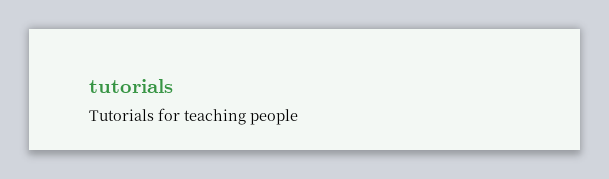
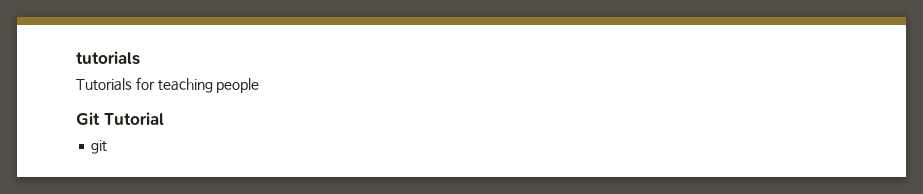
+ Git Tutorial
+ git

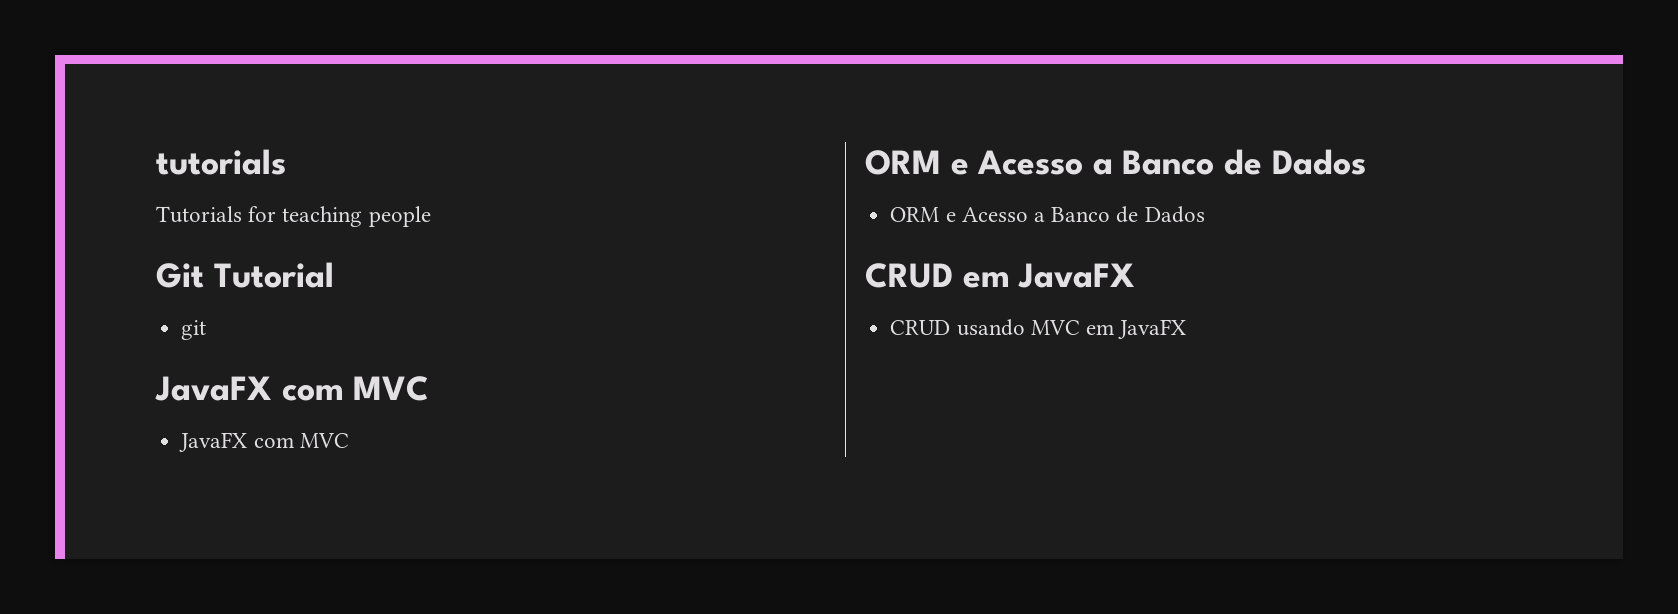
  git
+ JavaFX com MVC
+ JavaFX com MVC
+ ORM e Acesso a Banco de Dados
+ ORM e Acesso a Banco de Dados
+ CRUD em JavaFX
+ CRUD usando MVC em JavaFX

